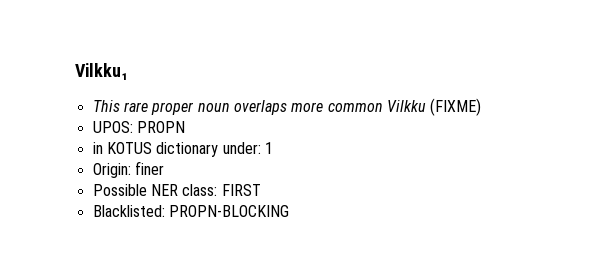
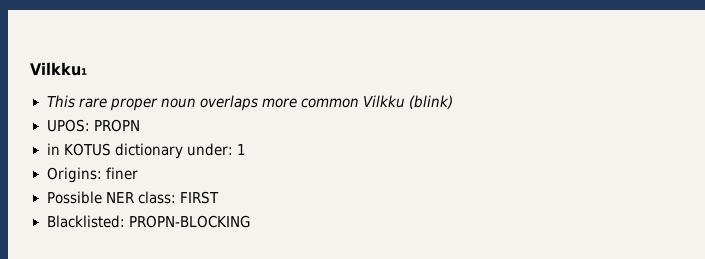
- This rare proper noun overlaps more common Vilkku (FIXME)
+ This rare proper noun overlaps more common Vilkku (blink)
- Origin: finer
+ Origins: finer

